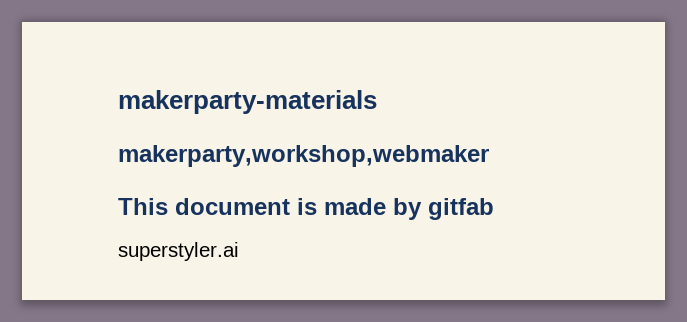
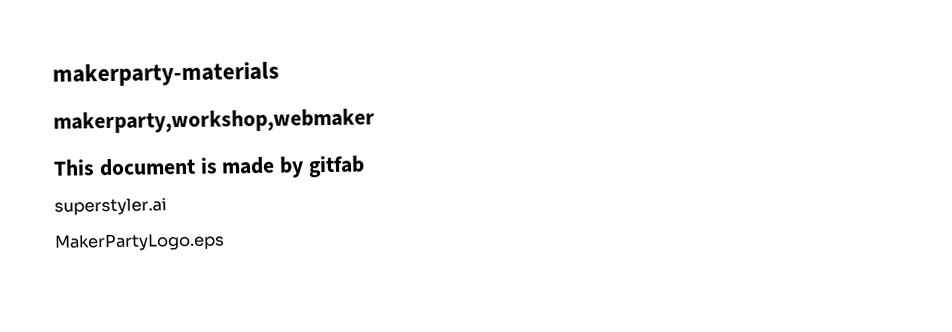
+ MakerPartyLogo.eps

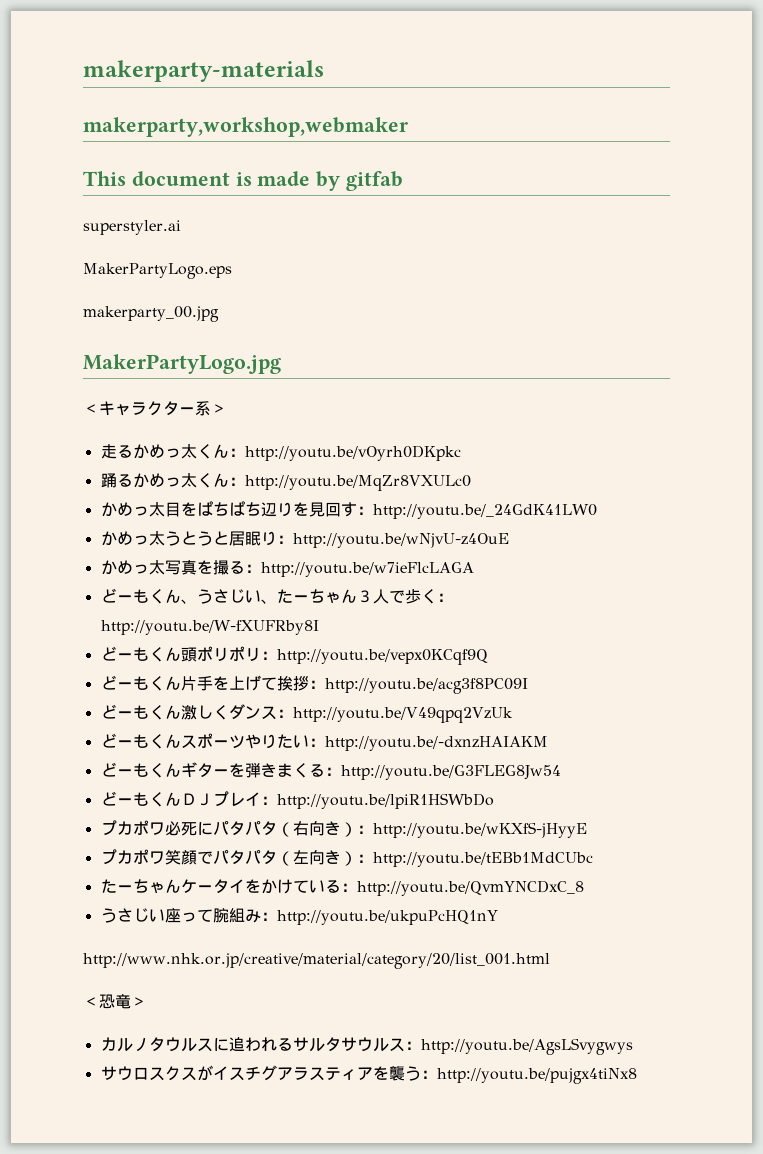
+ makerparty_00.jpg
+ MakerPartyLogo.jpg
+ ＜キャラクター系＞
+ 走るかめっ太くん：http://youtu.be/vOyrh0DKpkc
+ 踊るかめっ太くん：http://youtu.be/MqZr8VXULc0
+ かめっ太目をぱちぱち辺りを見回す：http://youtu.be/_24GdK41LW0
+ かめっ太うとうと居眠り：http://youtu.be/wNjvU-z4OuE
+ かめっ太写真を撮る：http://youtu.be/w7ieFlcLAGA
+ どーもくん、うさじい、たーちゃん３人で歩く：http://youtu.be/W-fXUFRby8I
+ どーもくん頭ポリポリ：http://youtu.be/vepx0KCqf9Q
+ どーもくん片手を上げて挨拶：http://youtu.be/acg3f8PC09I
+ どーもくん激しくダンス：http://youtu.be/V49qpq2VzUk
+ どーもくんスポーツやりたい：http://youtu.be/-dxnzHAIAKM
+ どーもくんギターを弾きまくる：http://youtu.be/G3FLEG8Jw54
+ どーもくんＤＪプレイ：http://youtu.be/lpiR1HSWbDo
+ プカポワ必死にパタパタ（右向き）：http://youtu.be/wKXfS-jHyyE
+ プカポワ笑顔でパタパタ（左向き）：http://youtu.be/tEBb1MdCUbc
+ たーちゃんケータイをかけている：http://youtu.be/QvmYNCDxC_8
+ うさじい座って腕組み：http://youtu.be/ukpuPcHQ1nY
+ http://www.nhk.or.jp/creative/material/category/20/list_001.html
+ ＜恐竜＞
+ カルノタウルスに追われるサルタサウルス：http://youtu.be/AgsLSvygwys
+ サウロスクスがイスチグアラスティアを襲う：http://youtu.be/pujgx4tiNx8

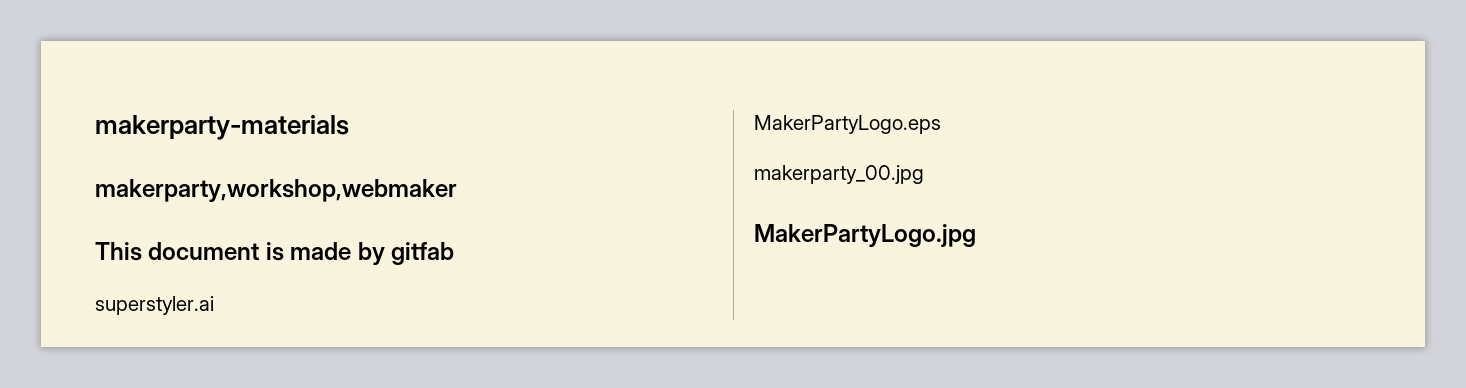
- ＜キャラクター系＞
- 走るかめっ太くん：http://youtu.be/vOyrh0DKpkc
- 踊るかめっ太くん：http://youtu.be/MqZr8VXULc0
- かめっ太目をぱちぱち辺りを見回す：http://youtu.be/_24GdK41LW0
- かめっ太うとうと居眠り：http://youtu.be/wNjvU-z4OuE
- かめっ太写真を撮る：http://youtu.be/w7ieFlcLAGA
- どーもくん、うさじい、たーちゃん３人で歩く：http://youtu.be/W-fXUFRby8I
- どーもくん頭ポリポリ：http://youtu.be/vepx0KCqf9Q
- どーもくん片手を上げて挨拶：http://youtu.be/acg3f8PC09I
- どーもくん激しくダンス：http://youtu.be/V49qpq2VzUk
- どーもくんスポーツやりたい：http://youtu.be/-dxnzHAIAKM
- どーもくんギターを弾きまくる：http://youtu.be/G3FLEG8Jw54
- どーもくんＤＪプレイ：http://youtu.be/lpiR1HSWbDo
- プカポワ必死にパタパタ（右向き）：http://youtu.be/wKXfS-jHyyE
- プカポワ笑顔でパタパタ（左向き）：http://youtu.be/tEBb1MdCUbc
- たーちゃんケータイをかけている：http://youtu.be/QvmYNCDxC_8
- うさじい座って腕組み：http://youtu.be/ukpuPcHQ1nY
- http://www.nhk.or.jp/creative/material/category/20/list_001.html
- ＜恐竜＞
- カルノタウルスに追われるサルタサウルス：http://youtu.be/AgsLSvygwys
- サウロスクスがイスチグアラスティアを襲う：http://youtu.be/pujgx4tiNx8

